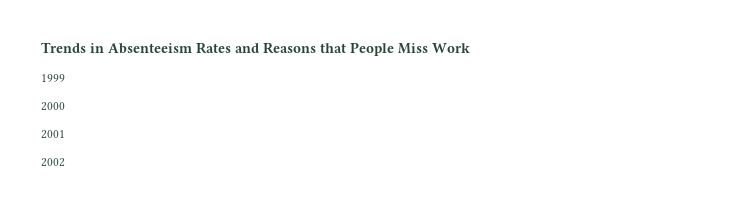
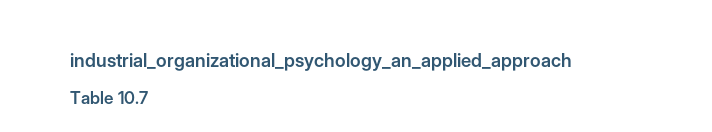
- Trends in Absenteeism Rates and Reasons that People Miss Work
- 1999
- 2000
- 2001
- 2002
+ industrial_organizational_psychology_an_applied_approach
+ Table 10.7

